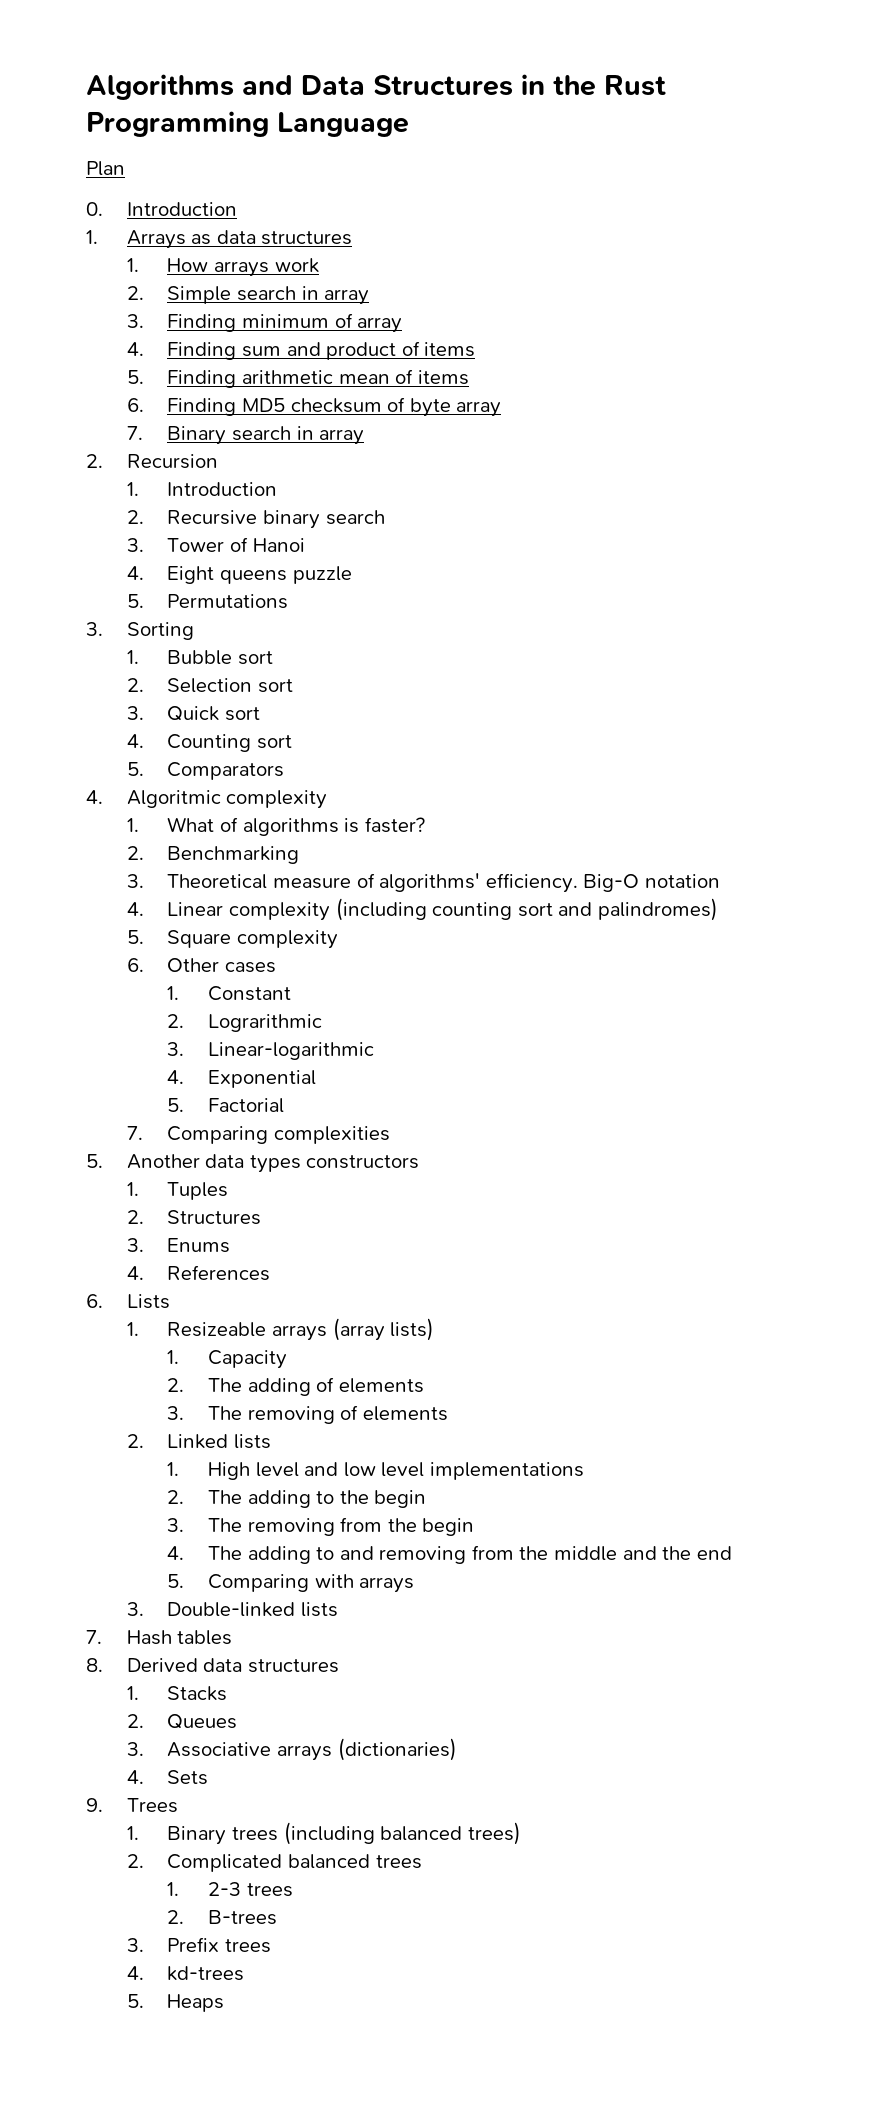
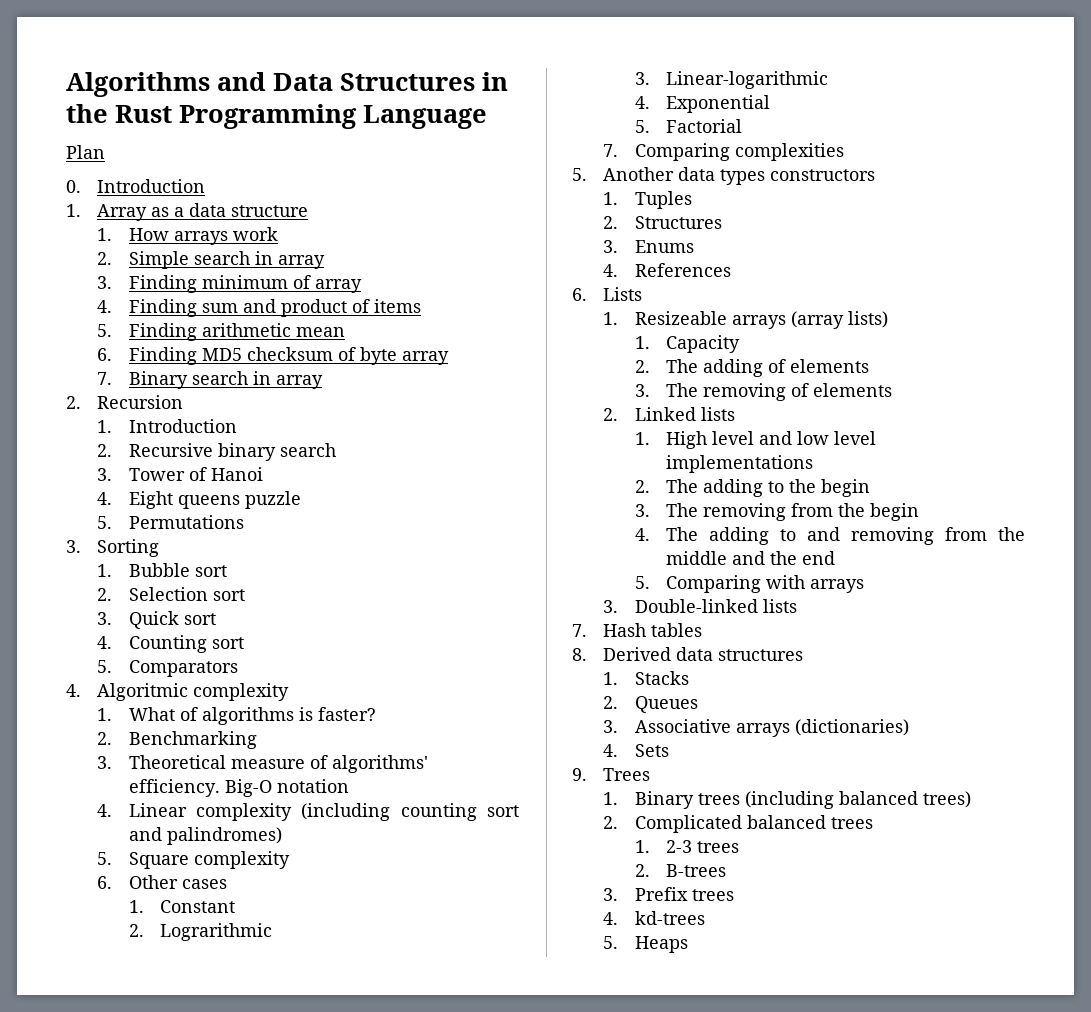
- 1. Arrays as data structures
+ 1. Array as a data structure
- 5. Finding arithmetic mean of items
+ 5. Finding arithmetic mean

